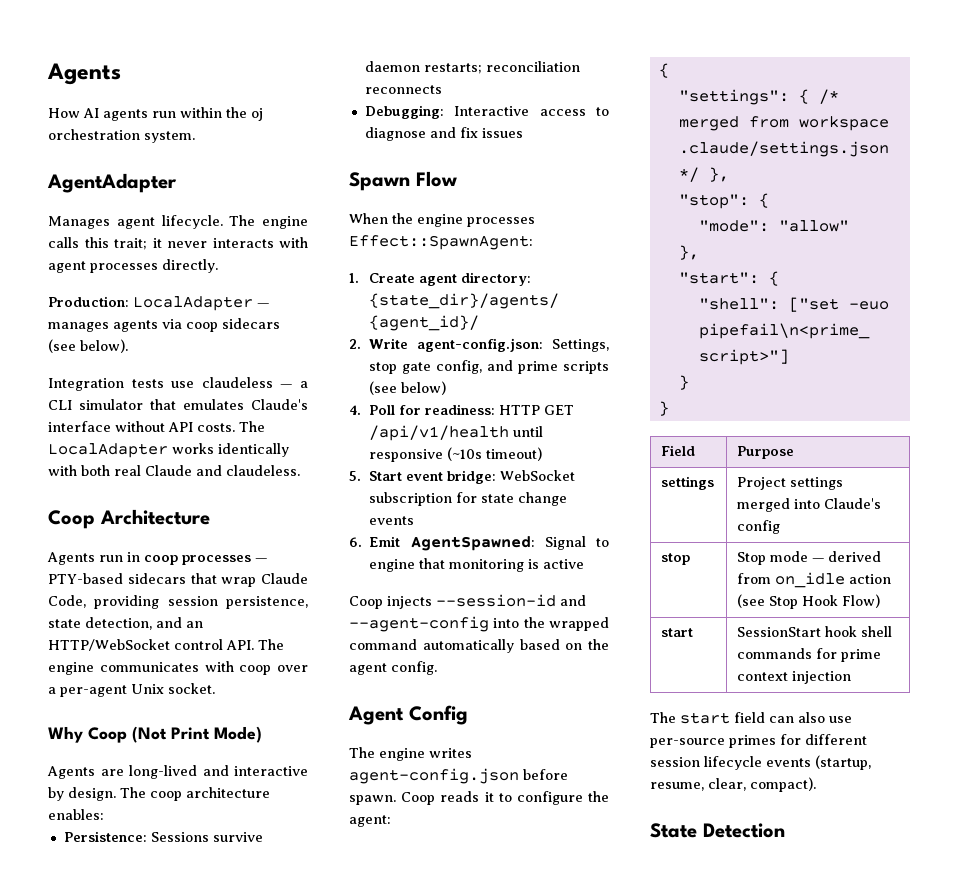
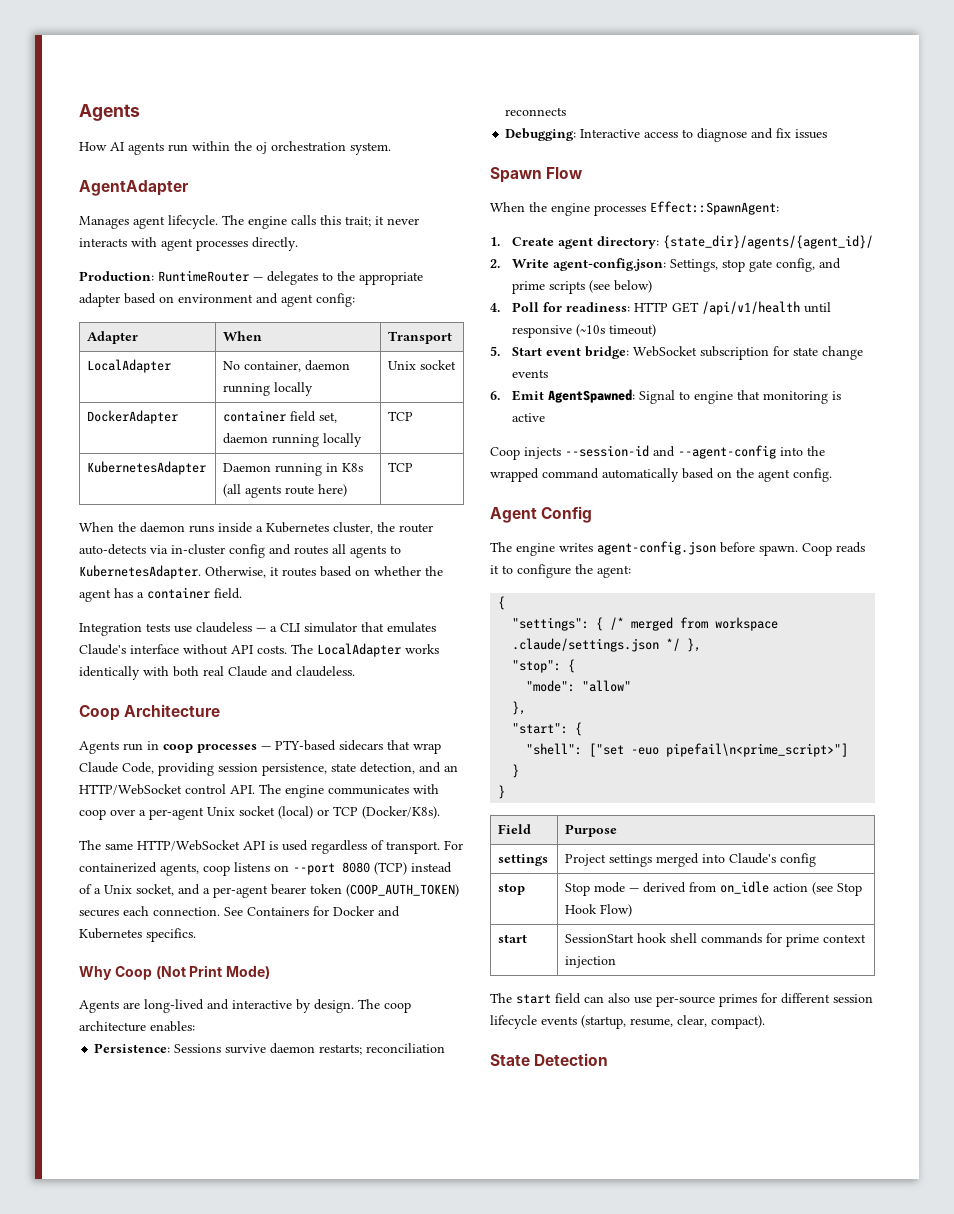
- Production: LocalAdapter — manages agents via coop sidecars (see below).
+ Production: RuntimeRouter — delegates to the appropriate adapter based on environment and agent config:
+ Adapter | When | Transport
+ LocalAdapter | No container, daemon running locally | Unix socket
+ DockerAdapter | container field set, daemon running locally | TCP
+ KubernetesAdapter | Daemon running in K8s (all agents route here) | TCP
+ When the daemon runs inside a Kubernetes cluster, the router auto-detects via in-cluster config and routes all agents to KubernetesAdapter. Otherwise, it routes based on whether the agent has a container field.
- Agents run in coop processes — PTY-based sidecars that wrap Claude Code, providing session persistence, state detection, and an HTTP/WebSocket control API. The engine communicates with coop over a per-agent Unix socket.
+ Agents run in coop processes — PTY-based sidecars that wrap Claude Code, providing session persistence, state detection, and an HTTP/WebSocket control API. The engine communicates with coop over a per-agent Unix socket (local) or TCP (Docker/K8s).
+ The same HTTP/WebSocket API is used regardless of transport. For containerized agents, coop listens on --port 8080 (TCP) instead of a Unix socket, and a per-agent bearer token (COOP_AUTH_TOKEN) secures each connection. See Containers for Docker and Kubernetes specifics.

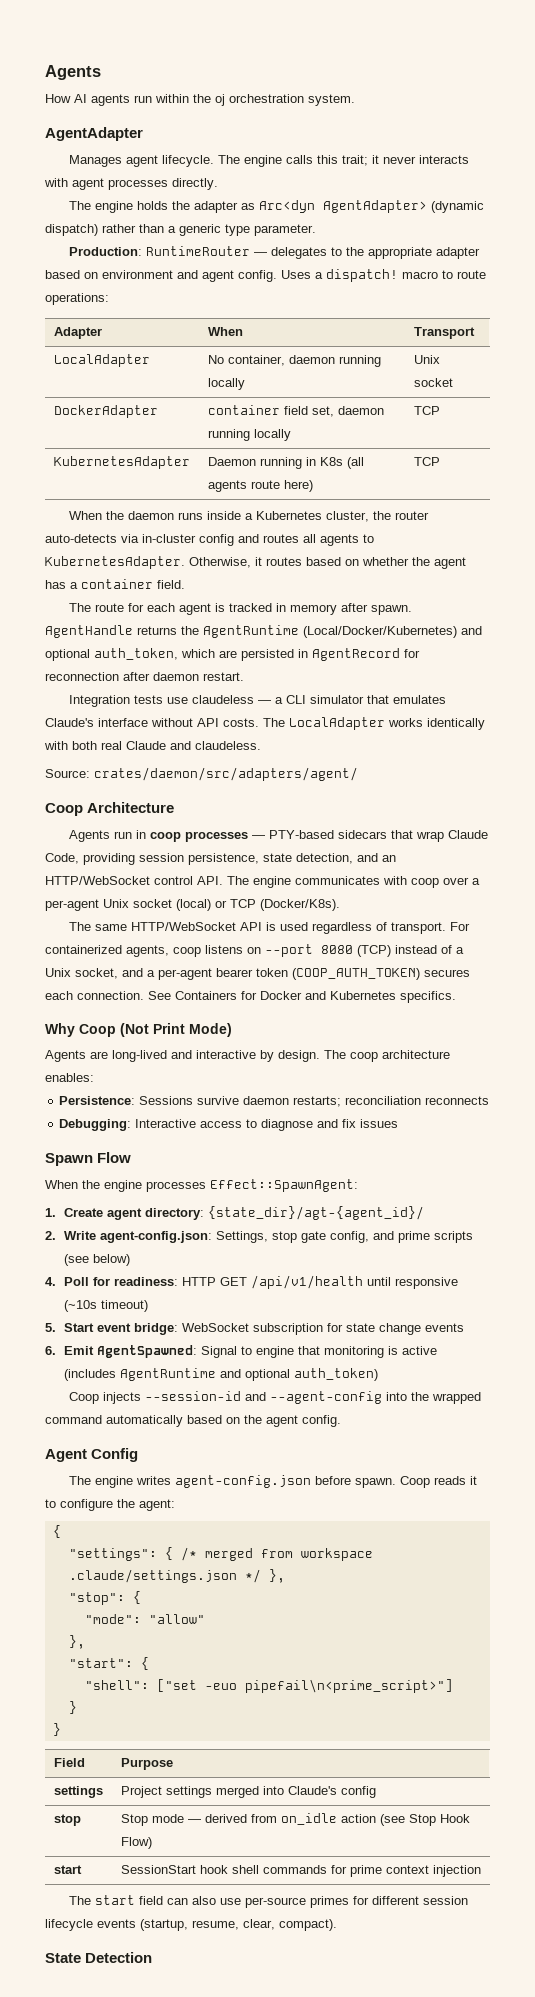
+ The engine holds the adapter as Arc<dyn AgentAdapter> (dynamic dispatch) rather than a generic type parameter.
- Production: RuntimeRouter — delegates to the appropriate adapter based on environment and agent config:
+ Production: RuntimeRouter — delegates to the appropriate adapter based on environment and agent config. Uses a dispatch! macro to route operations:
+ The route for each agent is tracked in memory after spawn. AgentHandle returns the AgentRuntime (Local/Docker/Kubernetes) and optional auth_token, which are persisted in AgentRecord for reconnection after daemon restart.
+ Source: crates/daemon/src/adapters/agent/
- 1. Create agent directory: {state_dir}/agents/{agent_id}/
+ 1. Create agent directory: {state_dir}/agt-{agent_id}/
- 6. Emit AgentSpawned: Signal to engine that monitoring is active
+ 6. Emit AgentSpawned: Signal to engine that monitoring is active (includes AgentRuntime and optional auth_token)

